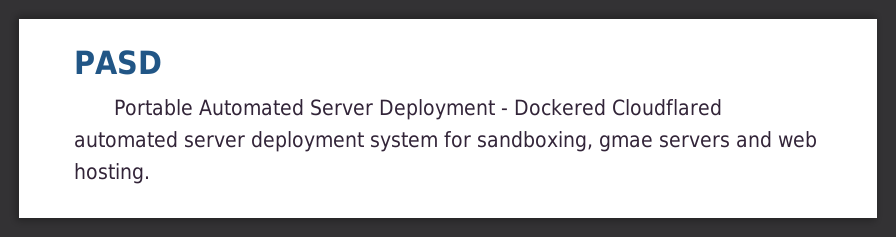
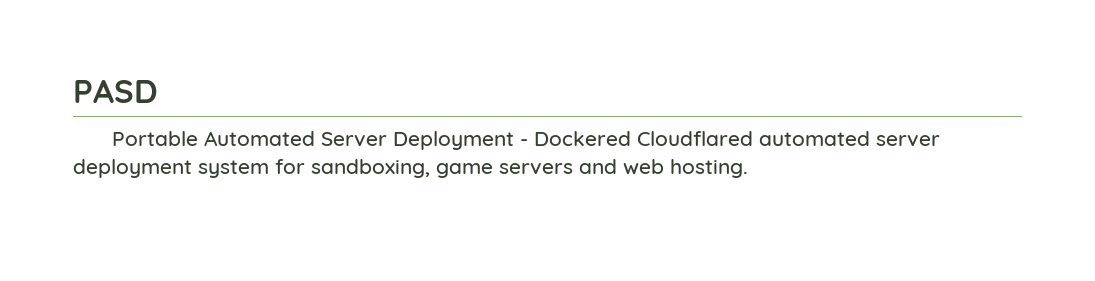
- Portable Automated Server Deployment - Dockered Cloudflared automated server deployment system for sandboxing, gmae servers and web hosting.
+ Portable Automated Server Deployment - Dockered Cloudflared automated server deployment system for sandboxing, game servers and web hosting.

